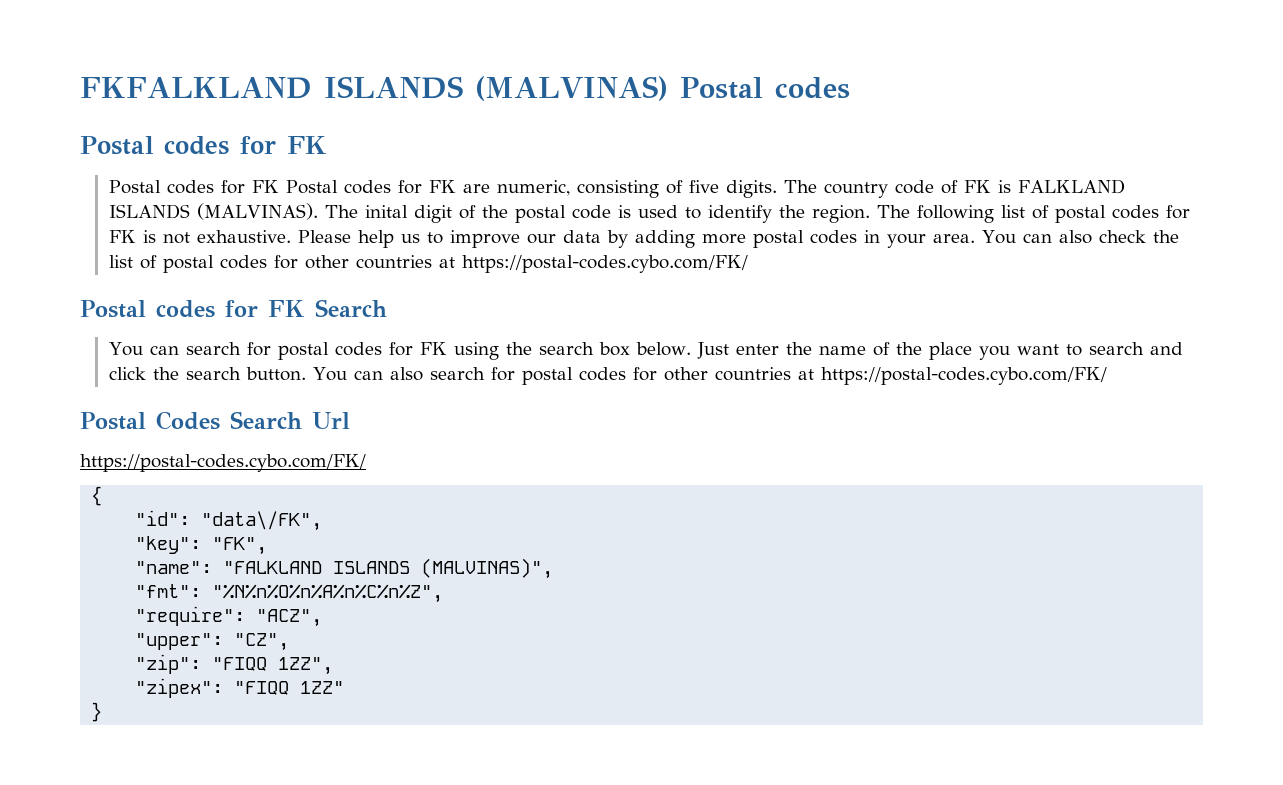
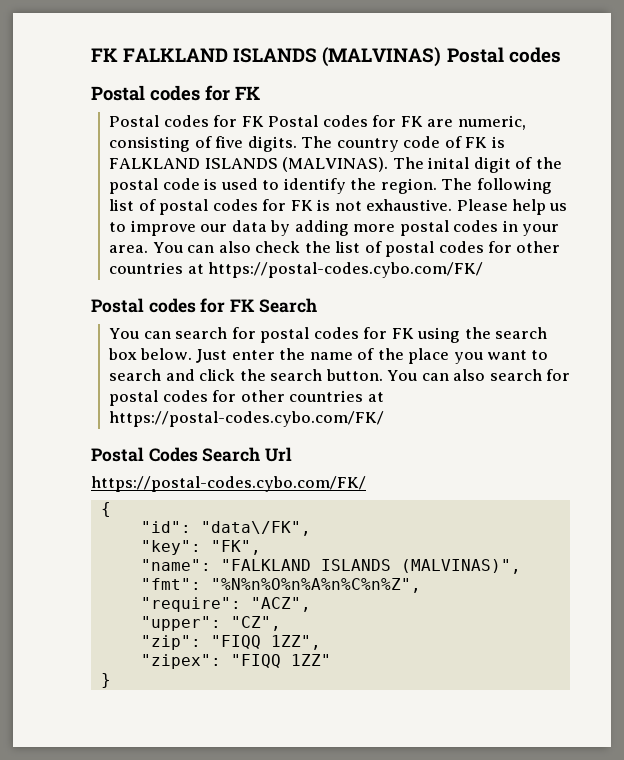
- FKFALKLAND ISLANDS (MALVINAS) Postal codes
+ FK FALKLAND ISLANDS (MALVINAS) Postal codes

